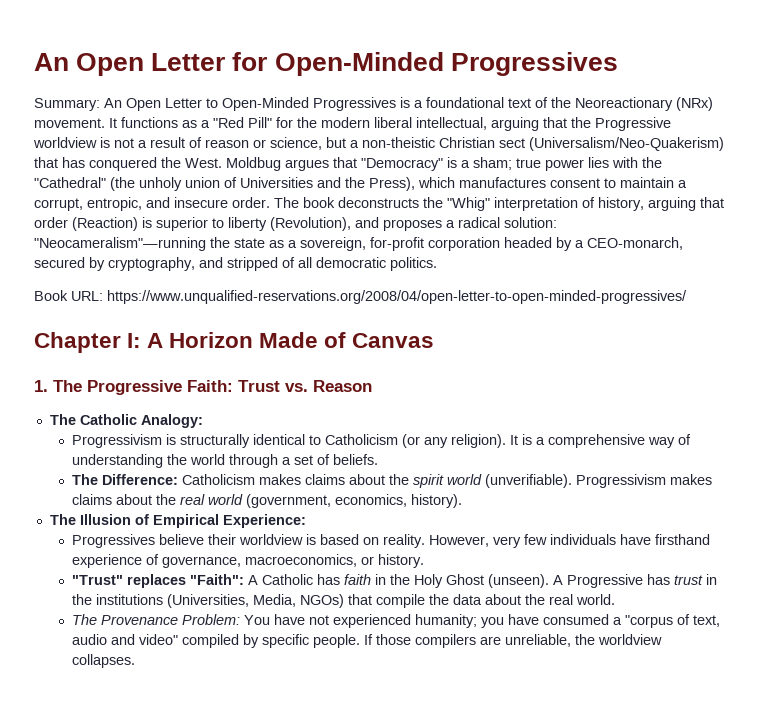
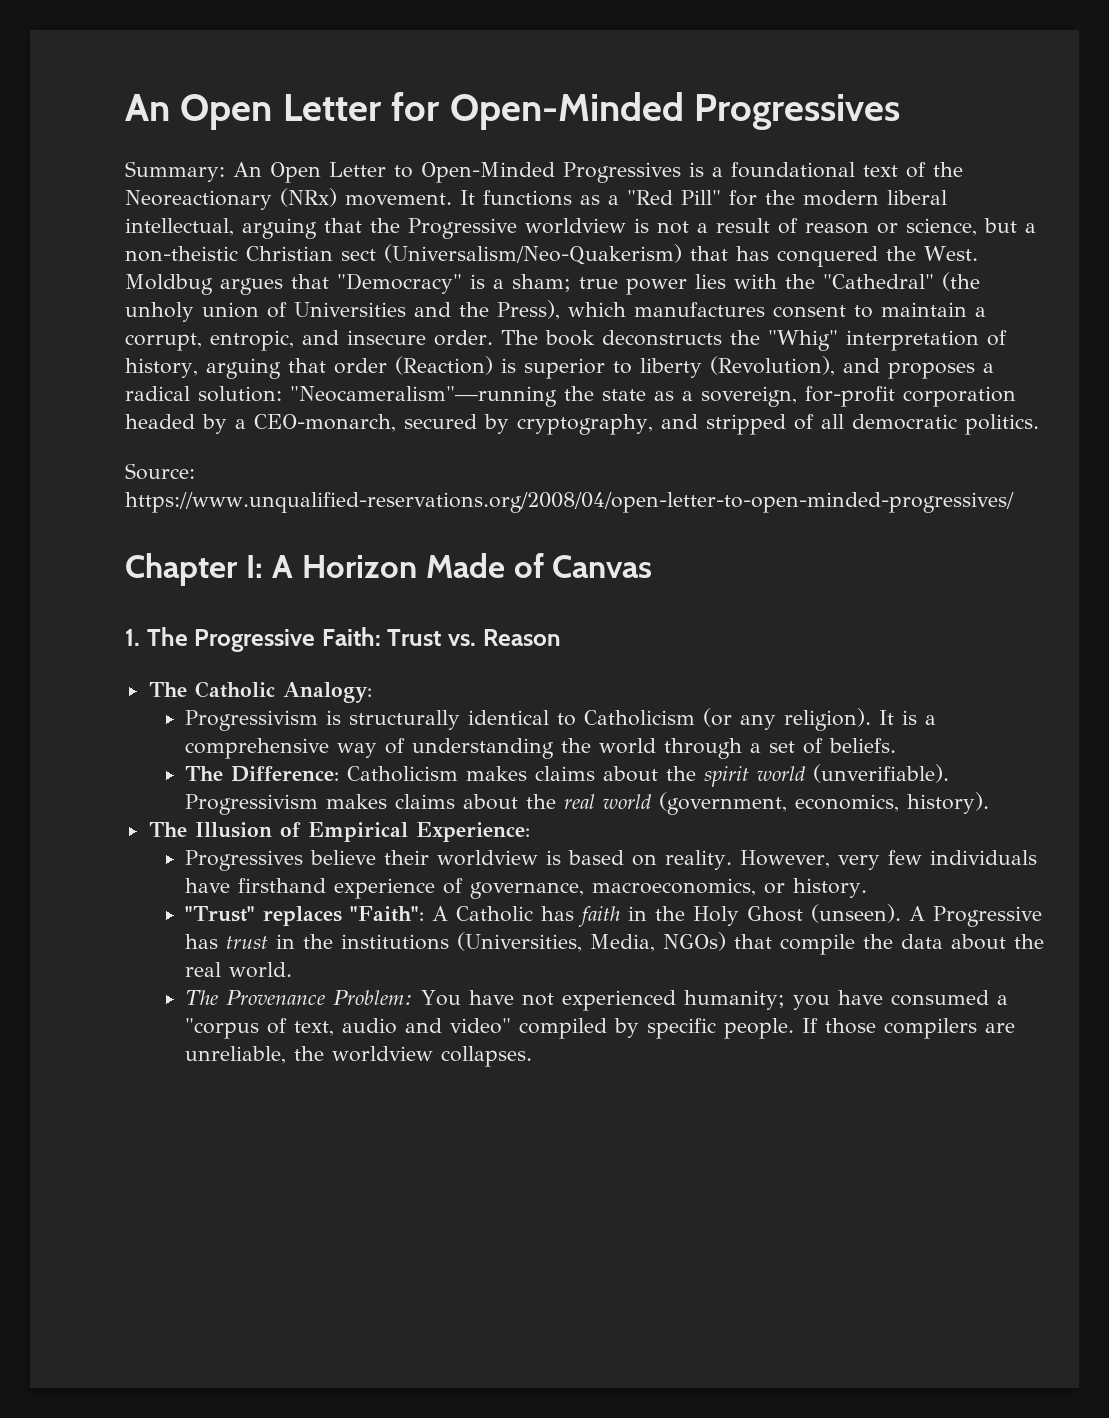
- Book URL: https://www.unqualified-reservations.org/2008/04/open-letter-to-open-minded-progressives/
+ Source: https://www.unqualified-reservations.org/2008/04/open-letter-to-open-minded-progressives/

